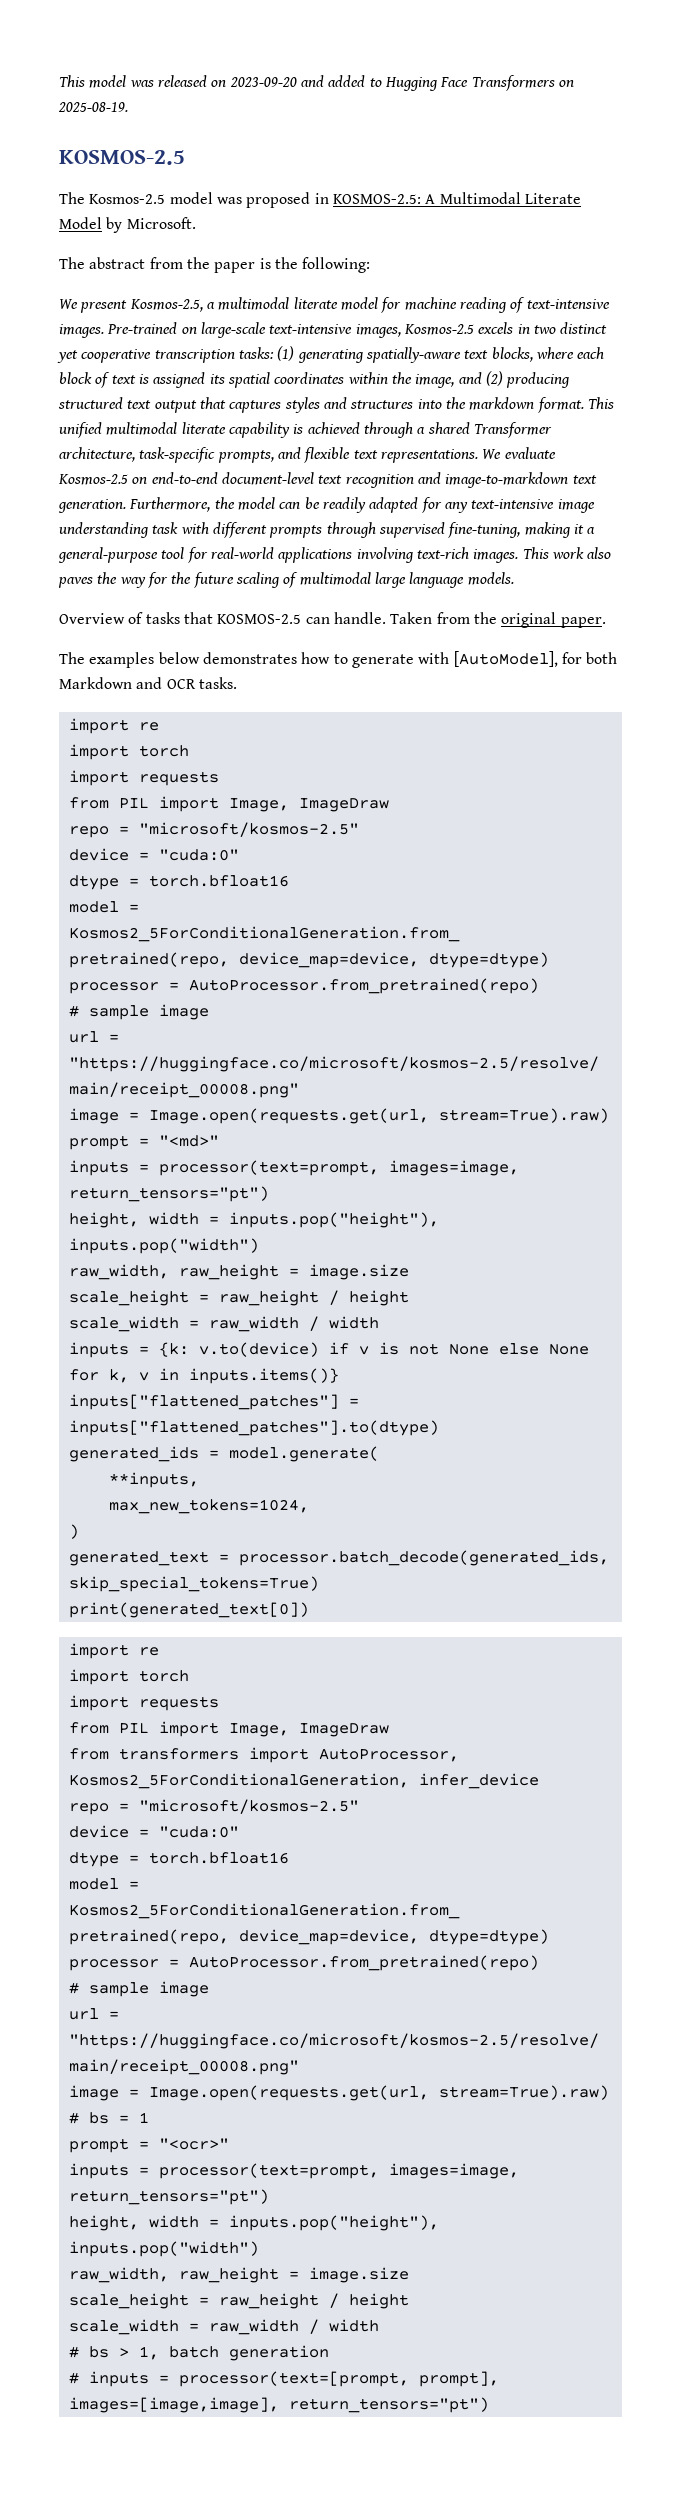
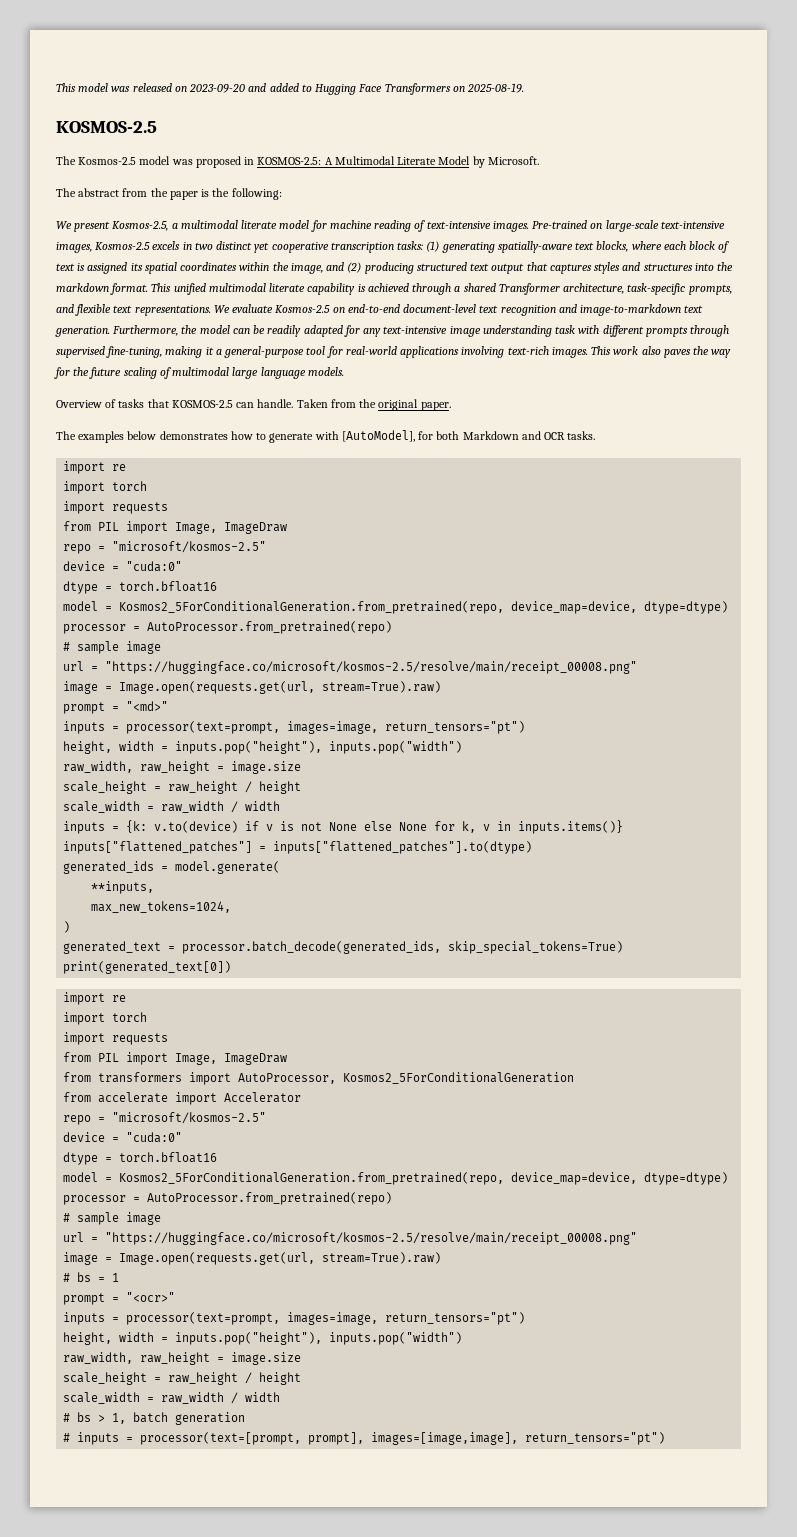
- from transformers import AutoProcessor, Kosmos2_5ForConditionalGeneration, infer_device
+ from transformers import AutoProcessor, Kosmos2_5ForConditionalGeneration
+ from accelerate import Accelerator

